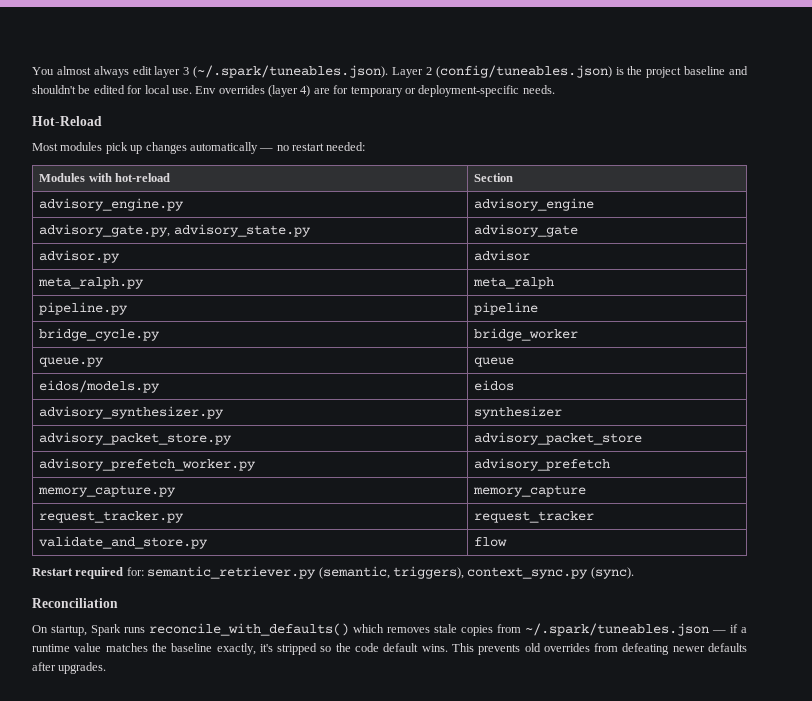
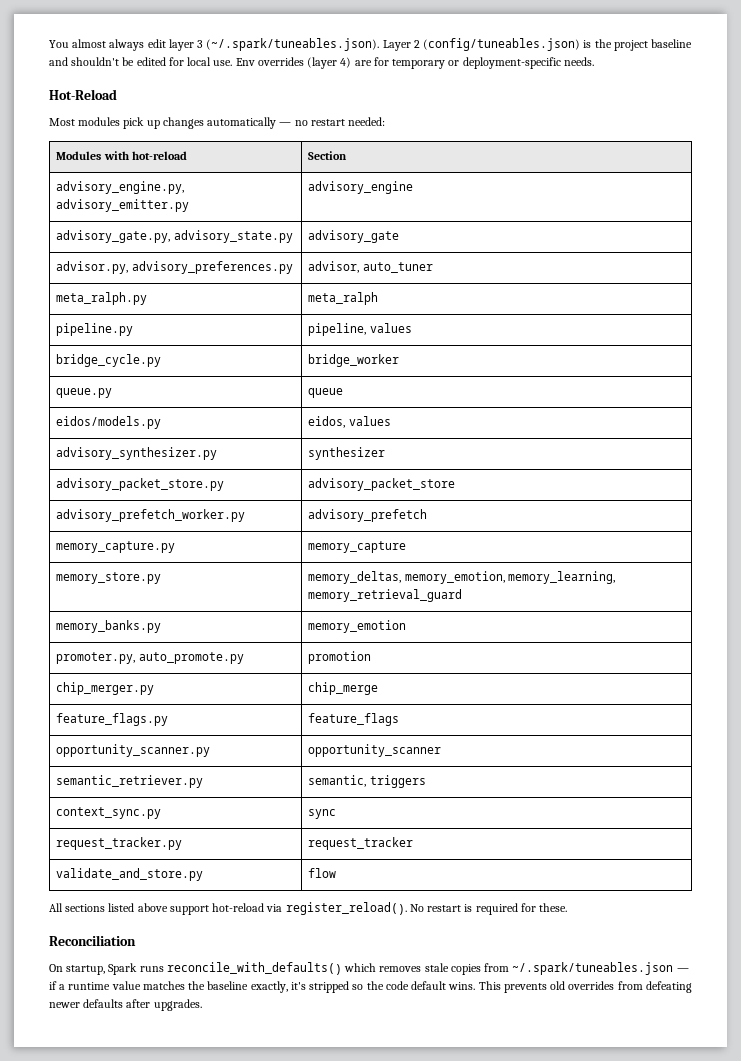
- advisory_engine.py | advisory_engine
+ advisory_engine.py, advisory_emitter.py | advisory_engine
- advisor.py | advisor
+ advisor.py, advisory_preferences.py | advisor, auto_tuner
- pipeline.py | pipeline
+ pipeline.py | pipeline, values
- eidos/models.py | eidos
+ eidos/models.py | eidos, values
+ memory_store.py | memory_deltas, memory_emotion, memory_learning, memory_retrieval_guard
+ memory_banks.py | memory_emotion
+ promoter.py, auto_promote.py | promotion
+ chip_merger.py | chip_merge
+ feature_flags.py | feature_flags
+ opportunity_scanner.py | opportunity_scanner
+ semantic_retriever.py | semantic, triggers
+ context_sync.py | sync
  request_tracker.py | request_tracker
  validate_and_store.py | flow
- Restart required for: semantic_retriever.py (semantic, triggers), context_sync.py (sync).
+ All sections listed above support hot-reload via register_reload(). No restart is required for these.

